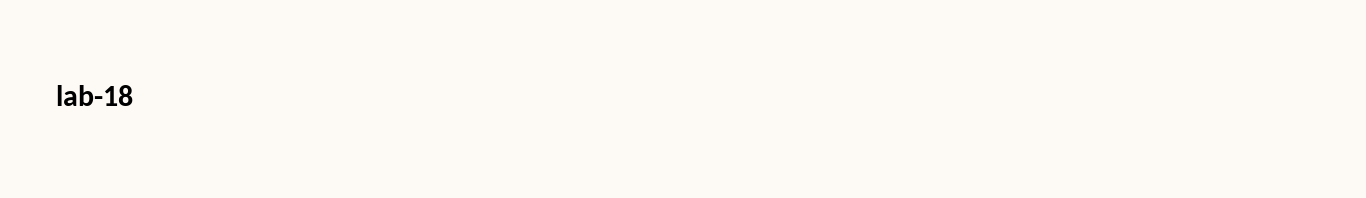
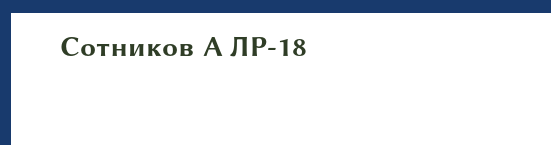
- lab-18
+ Сотников А ЛР-18

